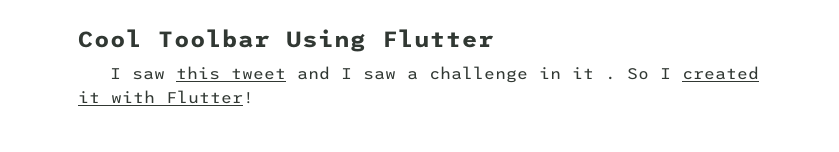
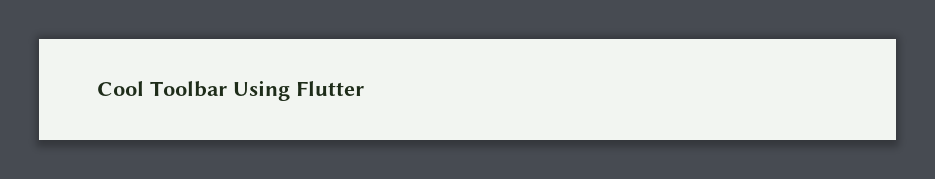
- I saw this tweet and I saw a challenge in it . So I created it with Flutter!

